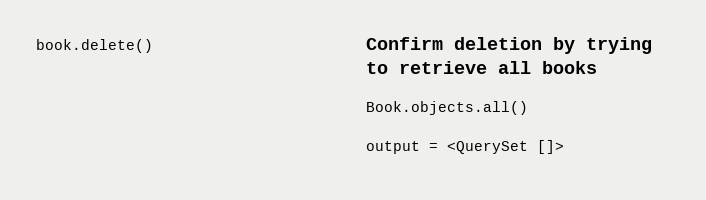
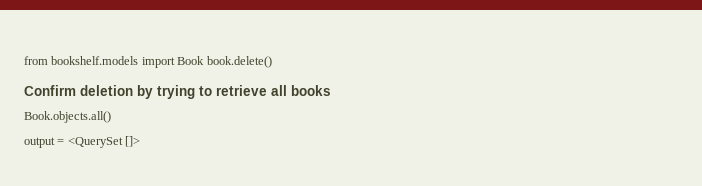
- book.delete()
+ from bookshelf.models import Book book.delete()

